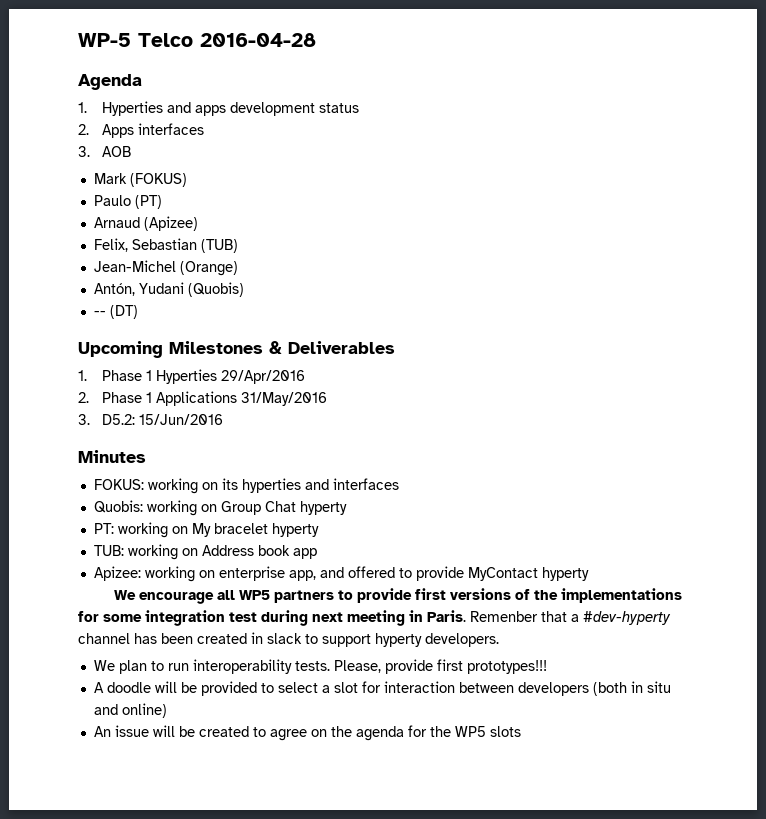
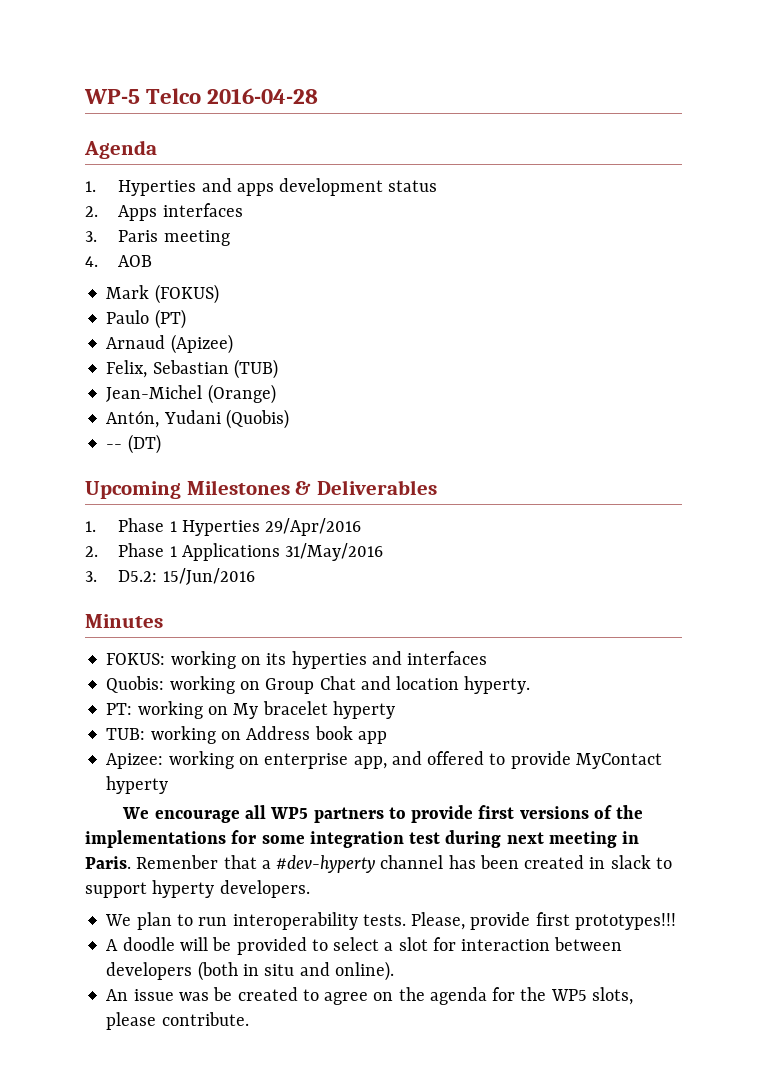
- 3. AOB
+ 3. Paris meeting
+ 4. AOB
- Quobis: working on Group Chat hyperty
+ Quobis: working on Group Chat and location hyperty.
- A doodle will be provided to select a slot for interaction between developers (both in situ and online)
+ A doodle will be provided to select a slot for interaction between developers (both in situ and online).
- An issue will be created to agree on the agenda for the WP5 slots
+ An issue was be created to agree on the agenda for the WP5 slots, please contribute.

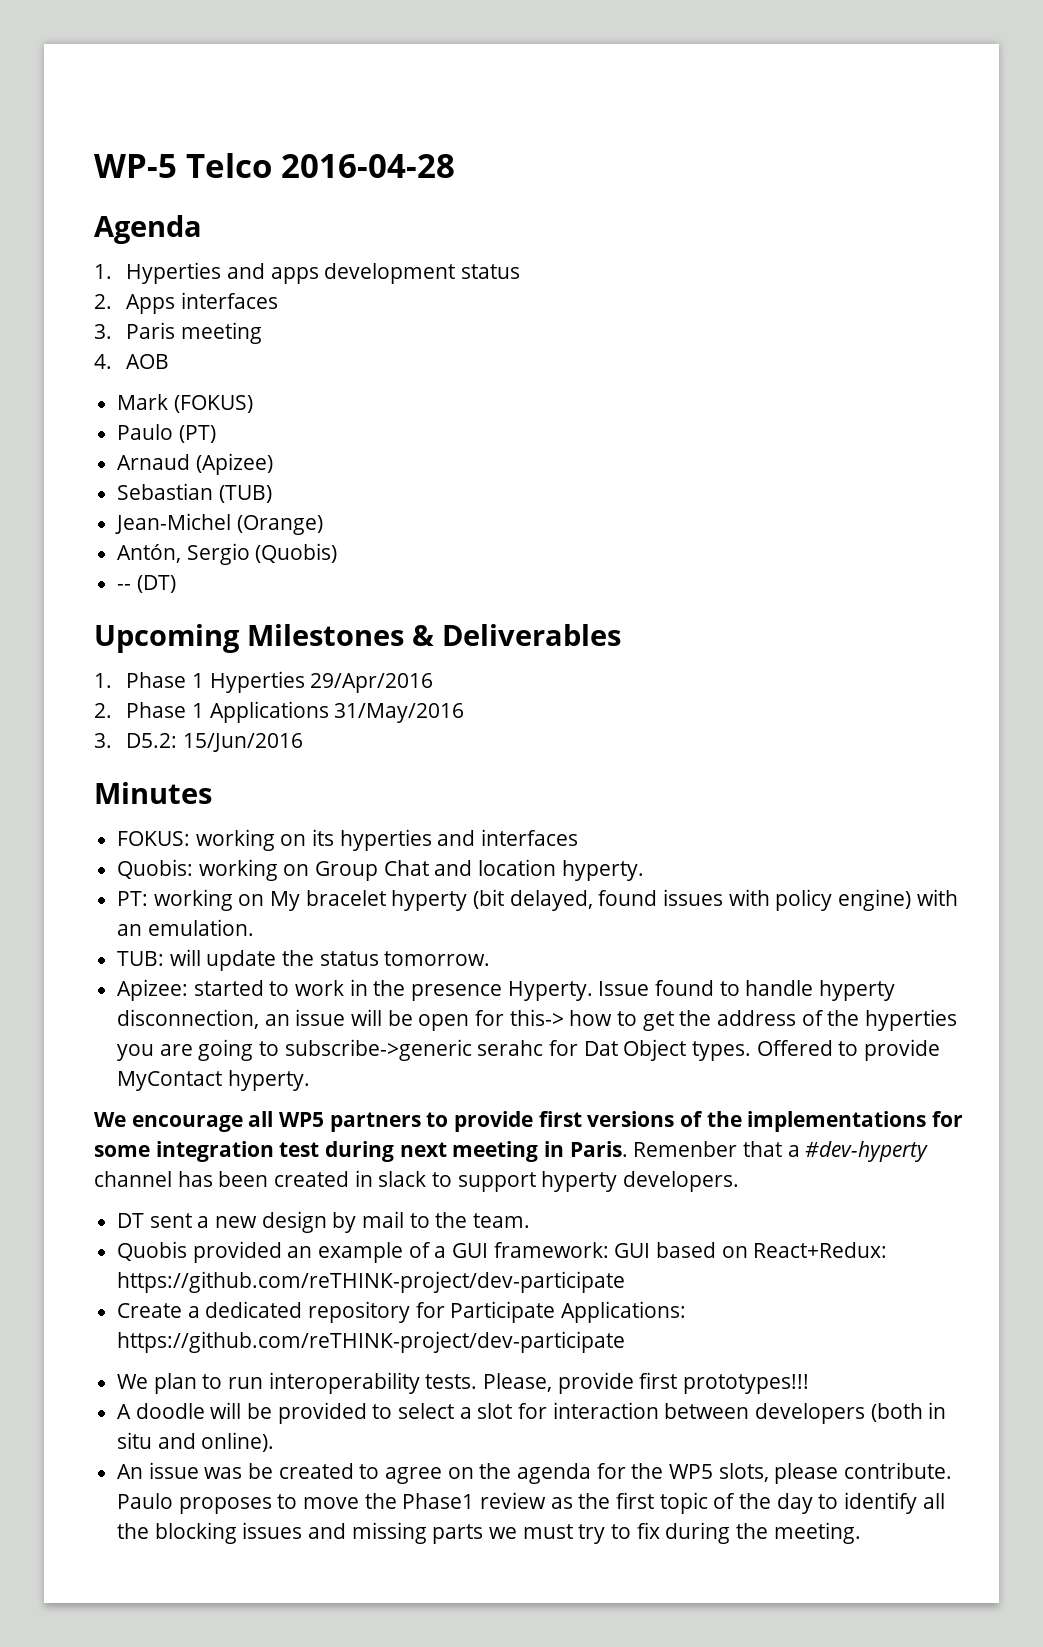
- Felix, Sebastian (TUB)
+ Sebastian (TUB)
- Antón, Yudani (Quobis)
+ Antón, Sergio (Quobis)
- PT: working on My bracelet hyperty
- TUB: working on Address book app
- Apizee: working on enterprise app, and offered to provide MyContact hyperty
+ PT: working on My bracelet hyperty (bit delayed, found issues with policy engine) with an emulation.
+ TUB: will update the status tomorrow.
+ Apizee: started to work in the presence Hyperty. Issue found to handle hyperty disconnection, an issue will be open for this-> how to get the address of the hyperties you are going to subscribe->generic serahc for Dat Object types. Offered to provide MyContact hyperty.
+ DT sent a new design by mail to the team.
+ Quobis provided an example of a GUI framework: GUI based on React+Redux: https://github.com/reTHINK-project/dev-participate
+ Create a dedicated repository for Participate Applications: https://github.com/reTHINK-project/dev-participate
+ Paulo proposes to move the Phase1 review as the first topic of the day to identify all the blocking issues and missing parts we must try to fix during the meeting.

